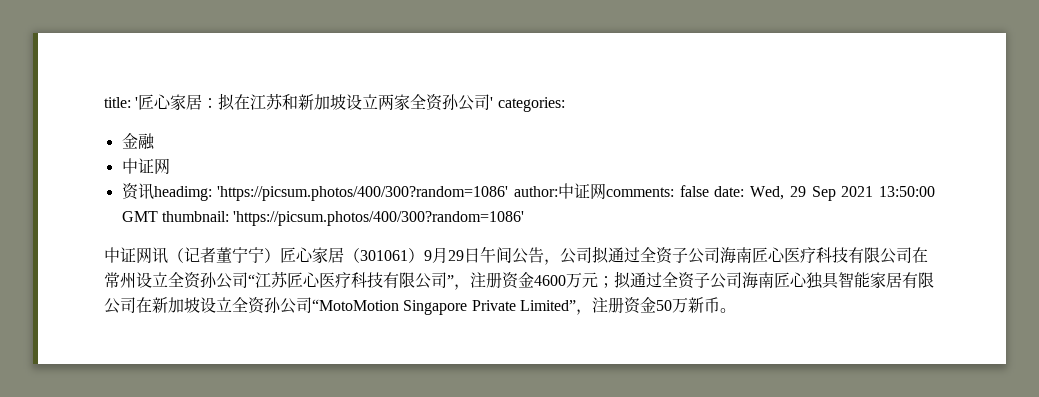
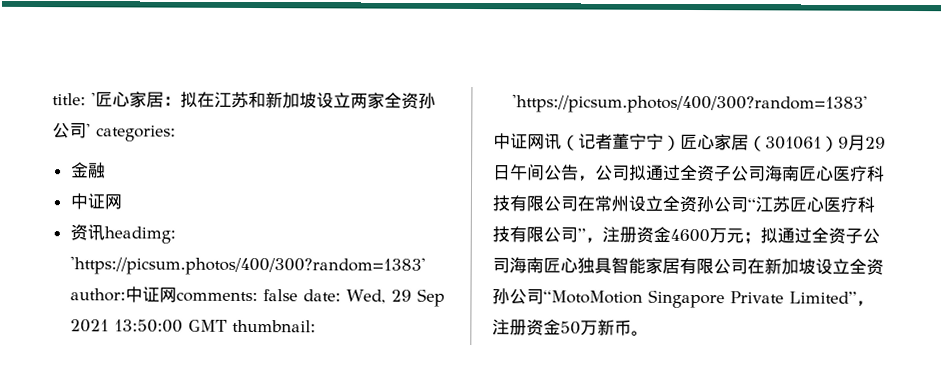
- 资讯headimg: 'https://picsum.photos/400/300?random=1086' author:中证网comments: false date: Wed, 29 Sep 2021 13:50:00 GMT thumbnail: 'https://picsum.photos/400/300?random=1086'
+ 资讯headimg: 'https://picsum.photos/400/300?random=1383' author:中证网comments: false date: Wed, 29 Sep 2021 13:50:00 GMT thumbnail: 'https://picsum.photos/400/300?random=1383'

